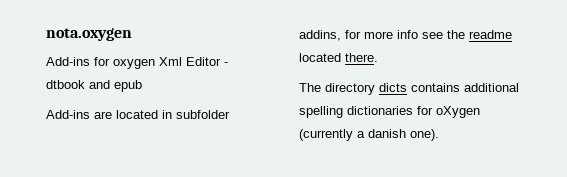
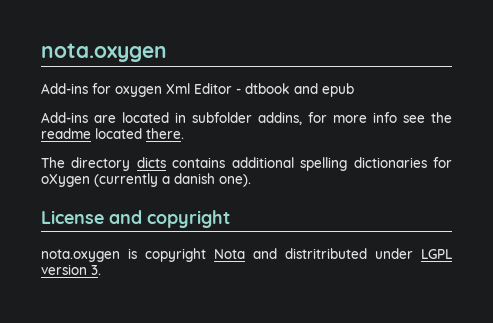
+ License and copyright
+ nota.oxygen is copyright Nota and distritributed under LGPL version 3.

